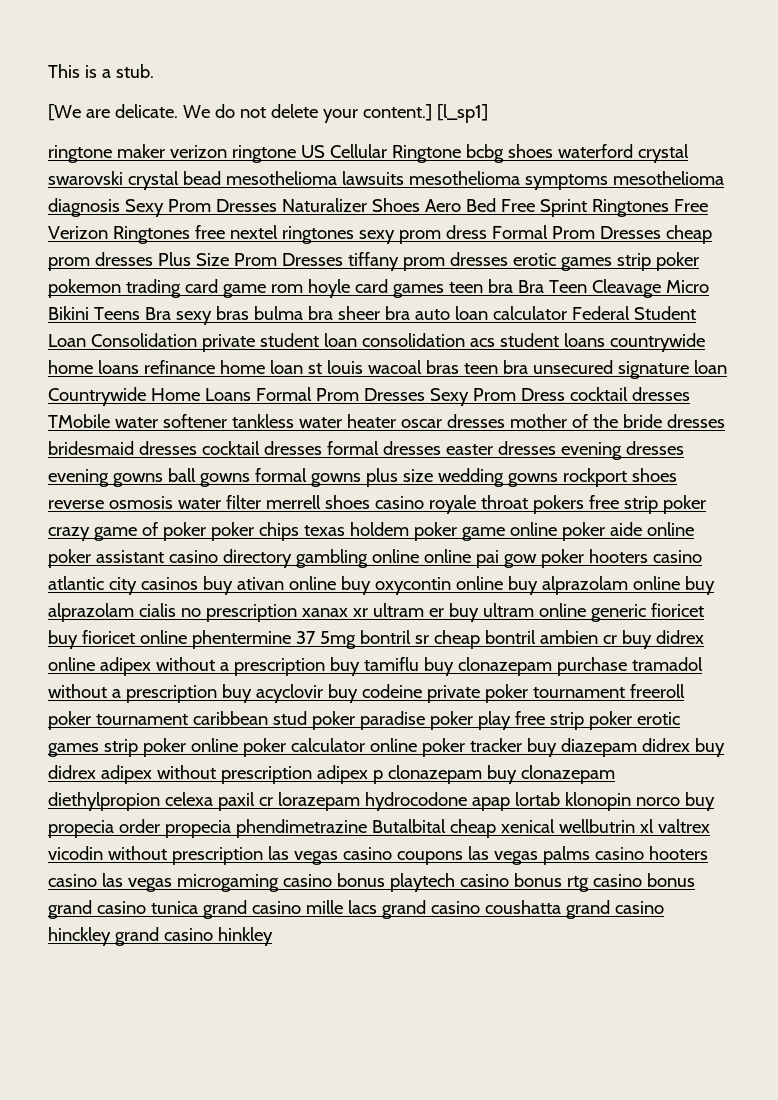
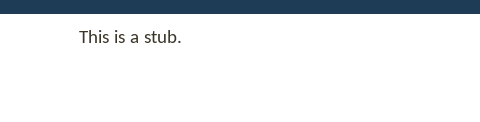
- [We are delicate. We do not delete your content.] [l_sp1]
- ringtone maker verizon ringtone US Cellular Ringtone bcbg shoes waterford crystal swarovski crystal bead mesothelioma lawsuits mesothelioma symptoms mesothelioma diagnosis Sexy Prom Dresses Naturalizer Shoes Aero Bed Free Sprint Ringtones Free Verizon Ringtones free nextel ringtones sexy prom dress Formal Prom Dresses cheap prom dresses Plus Size Prom Dresses tiffany prom dresses erotic games strip poker pokemon trading card game rom hoyle card games teen bra Bra Teen Cleavage Micro Bikini Teens Bra sexy bras bulma bra sheer bra auto loan calculator Federal Student Loan Consolidation private student loan consolidation acs student loans countrywide home loans refinance home loan st louis wacoal bras teen bra unsecured signature loan Countrywide Home Loans Formal Prom Dresses Sexy Prom Dress cocktail dresses TMobile water softener tankless water heater oscar dresses mother of the bride dresses bridesmaid dresses cocktail dresses formal dresses easter dresses evening dresses evening gowns ball gowns formal gowns plus size wedding gowns rockport shoes reverse osmosis water filter merrell shoes casino royale throat pokers free strip poker crazy game of poker poker chips texas holdem poker game online poker aide online poker assistant casino directory gambling online online pai gow poker hooters casino atlantic city casinos buy ativan online buy oxycontin online buy alprazolam online buy alprazolam cialis no prescription xanax xr ultram er buy ultram online generic fioricet buy fioricet online phentermine 37 5mg bontril sr cheap bontril ambien cr buy didrex online adipex without a prescription buy tamiflu buy clonazepam purchase tramadol without a prescription buy acyclovir buy codeine private poker tournament freeroll poker tournament caribbean stud poker paradise poker play free strip poker erotic games strip poker online poker calculator online poker tracker buy diazepam didrex buy didrex adipex without prescription adipex p clonazepam buy clonazepam diethylpropion celexa paxil cr lorazepam hydrocodone apap lortab klonopin norco buy propecia order propecia phendimetrazine Butalbital cheap xenical wellbutrin xl valtrex vicodin without prescription las vegas casino coupons las vegas palms casino hooters casino las vegas microgaming casino bonus playtech casino bonus rtg casino bonus grand casino tunica grand casino mille lacs grand casino coushatta grand casino hinckley grand casino hinkley

